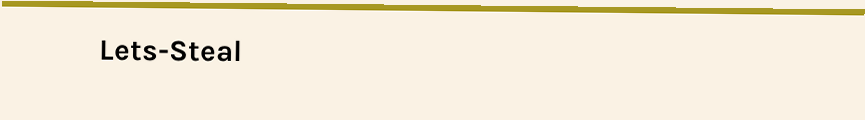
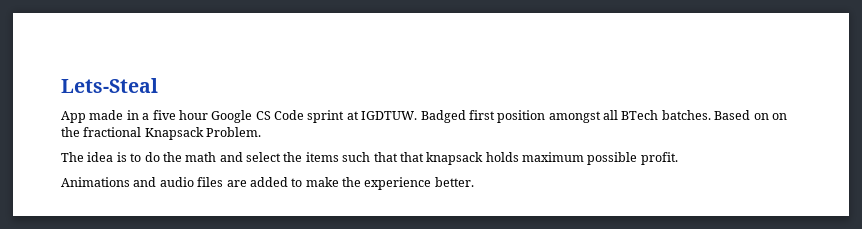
+ App made in a five hour Google CS Code sprint at IGDTUW. Badged first position amongst all BTech batches. Based on on the fractional Knapsack Problem.
+ The idea is to do the math and select the items such that that knapsack holds maximum possible profit.
+ Animations and audio files are added to make the experience better.

